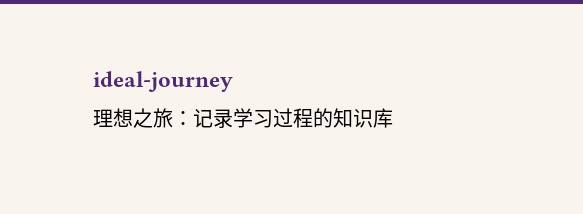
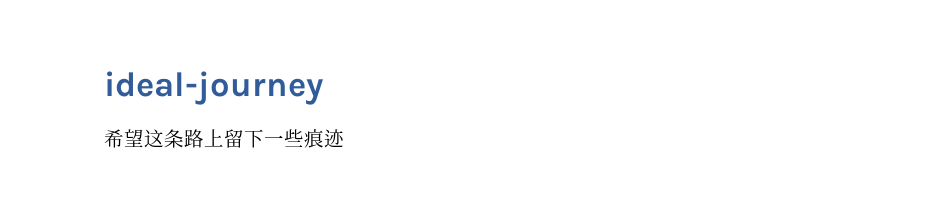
- 理想之旅：记录学习过程的知识库
+ 希望这条路上留下一些痕迹

